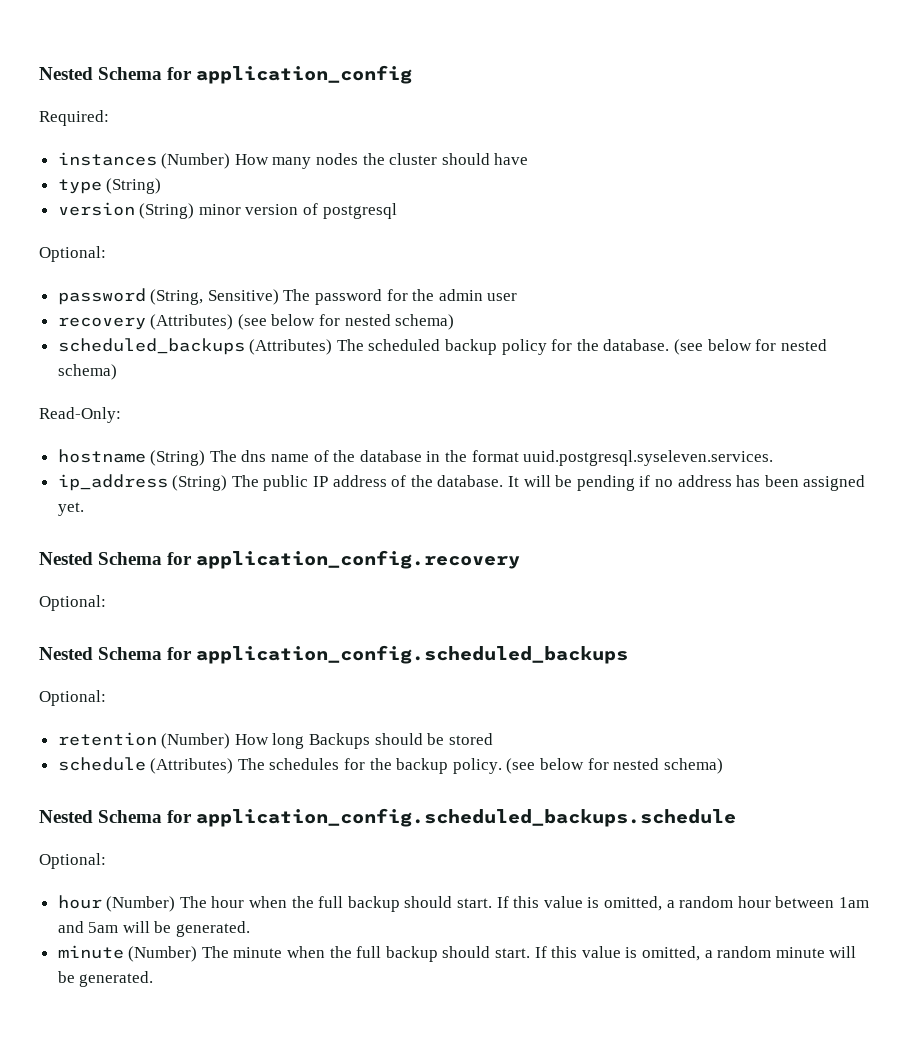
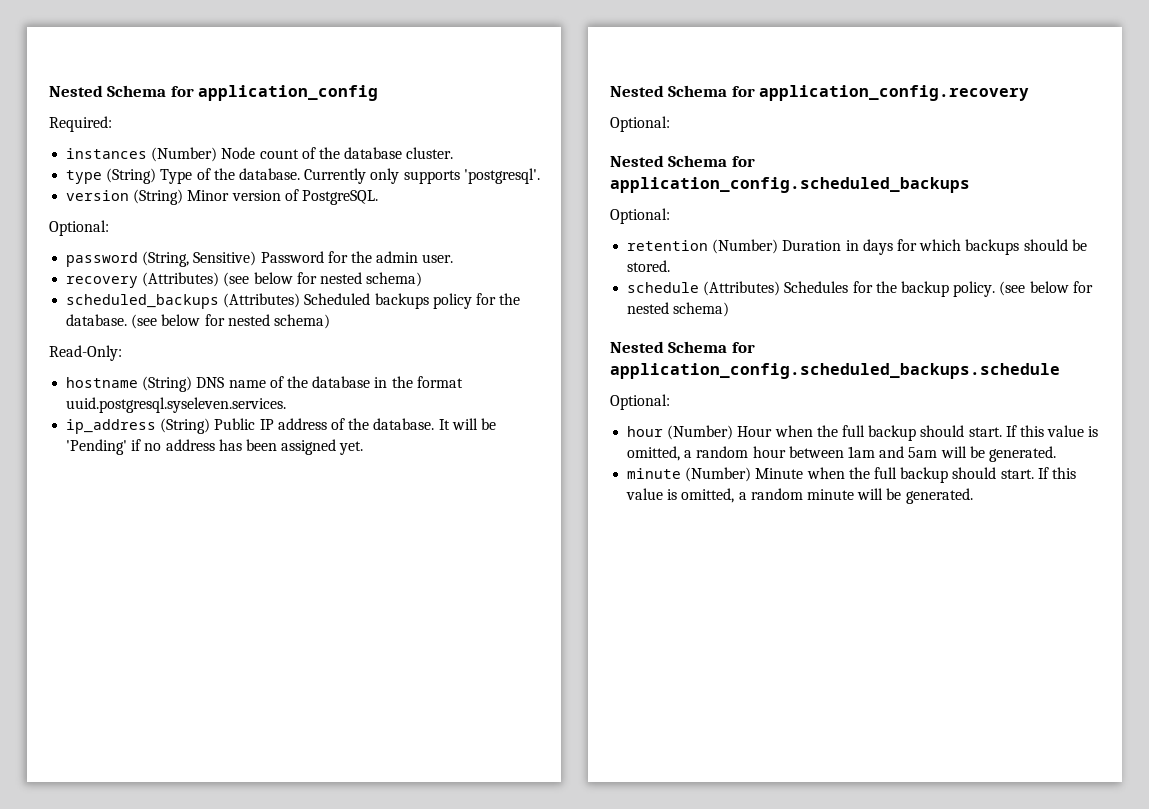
- instances (Number) How many nodes the cluster should have
- type (String)
+ instances (Number) Node count of the database cluster.
+ type (String) Type of the database. Currently only supports 'postgresql'.
- version (String) minor version of postgresql
+ version (String) Minor version of PostgreSQL.
- password (String, Sensitive) The password for the admin user
+ password (String, Sensitive) Password for the admin user.
- scheduled_backups (Attributes) The scheduled backup policy for the database.
+ scheduled_backups (Attributes) Scheduled backups policy for the database.
- hostname (String) The dns name of the database in the format uuid.postgresql.syseleven.services.
+ hostname (String) DNS name of the database in the format uuid.postgresql.syseleven.services.
- ip_address (String) The public IP address of the database.
+ ip_address (String) Public IP address of the database.
- It will be pending if no address has been assigned yet.
+ It will be 'Pending' if no address has been assigned yet.
- retention (Number) How long Backups should be stored
+ retention (Number) Duration in days for which backups should be stored.
- schedule (Attributes) The schedules for the backup policy.
+ schedule (Attributes) Schedules for the backup policy.
- hour (Number) The hour when the full backup should start.
+ hour (Number) Hour when the full backup should start.
- minute (Number) The minute when the full backup should start.
+ minute (Number) Minute when the full backup should start.

